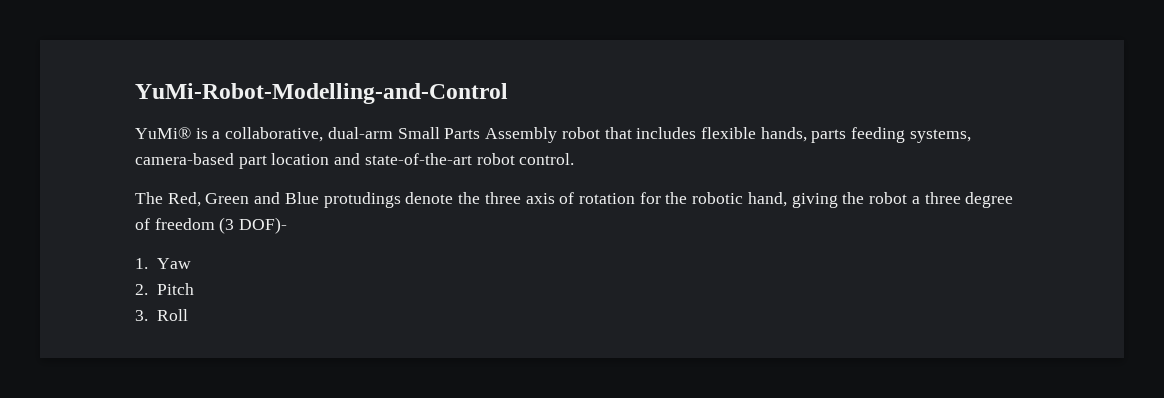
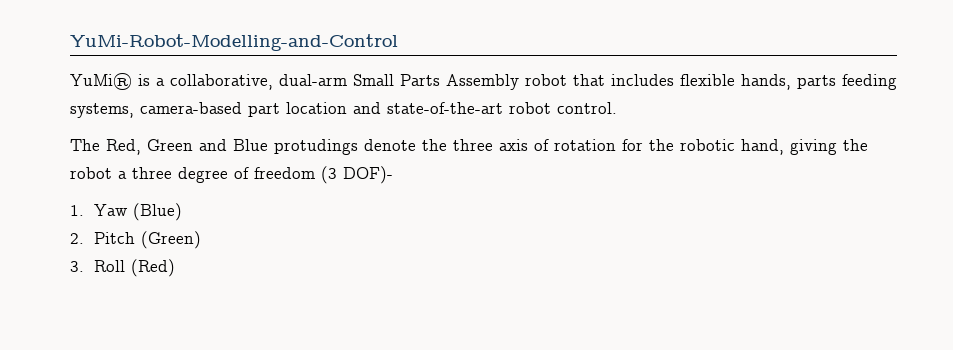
- 1. Yaw
+ 1. Yaw (Blue)
- 2. Pitch
+ 2. Pitch (Green)
- 3. Roll
+ 3. Roll (Red)

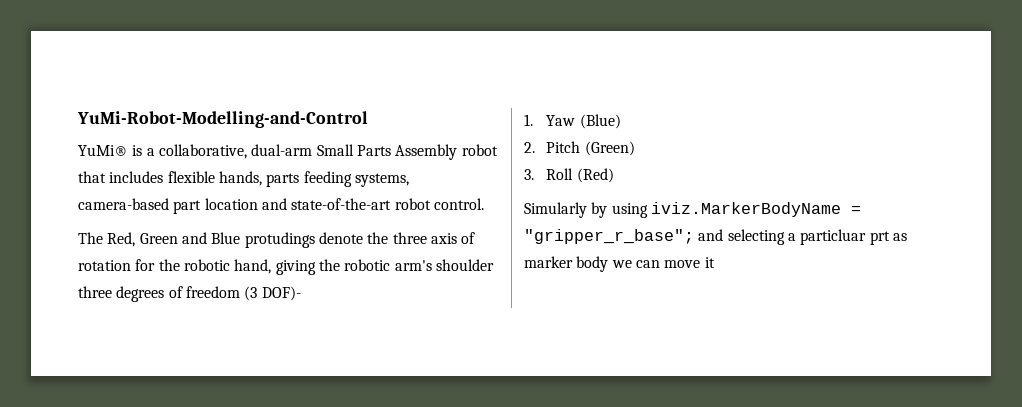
- The Red, Green and Blue protudings denote the three axis of rotation for the robotic hand, giving the robot a three degree of freedom (3 DOF)-
+ The Red, Green and Blue protudings denote the three axis of rotation for the robotic hand, giving the robotic arm's shoulder three degrees of freedom (3 DOF)-
+ Simularly by using iviz.MarkerBodyName = "gripper_r_base"; and selecting a particluar prt as marker body we can move it

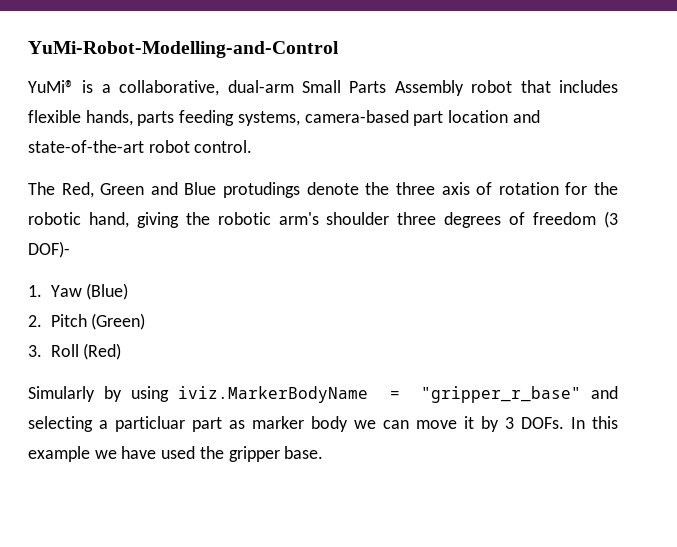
- Simularly by using iviz.MarkerBodyName = "gripper_r_base"; and selecting a particluar prt as marker body we can move it
+ Simularly by using iviz.MarkerBodyName = "gripper_r_base" and selecting a particluar part as marker body we can move it by 3 DOFs. In this example we have used the gripper base.

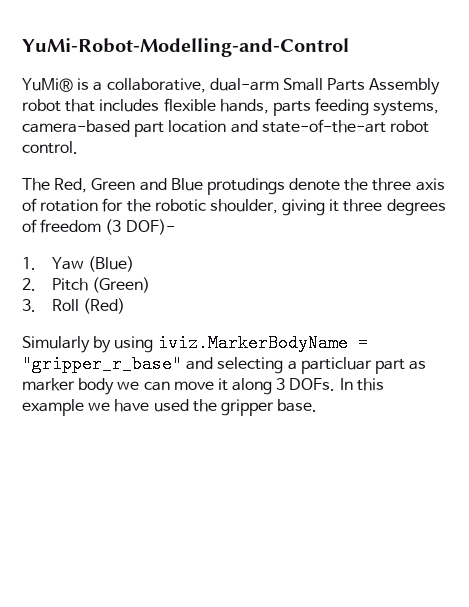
- The Red, Green and Blue protudings denote the three axis of rotation for the robotic hand, giving the robotic arm's shoulder three degrees of freedom (3 DOF)-
+ The Red, Green and Blue protudings denote the three axis of rotation for the robotic shoulder, giving it three degrees of freedom (3 DOF)-
- Simularly by using iviz.MarkerBodyName = "gripper_r_base" and selecting a particluar part as marker body we can move it by 3 DOFs.
+ Simularly by using iviz.MarkerBodyName = "gripper_r_base" and selecting a particluar part as marker body we can move it along 3 DOFs.

